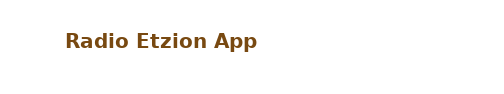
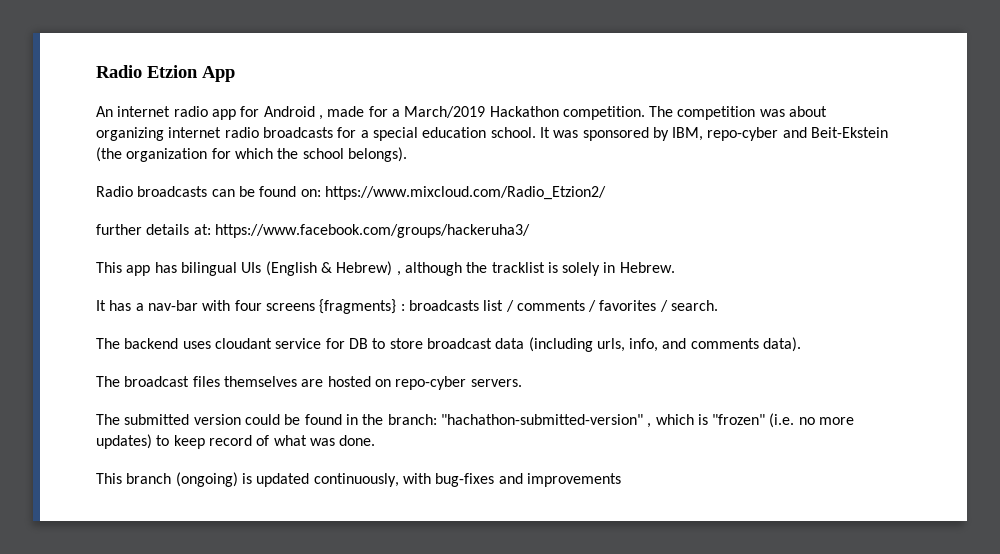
+ An internet radio app for Android , made for a March/2019 Hackathon competition. The competition was about organizing internet radio broadcasts for a special education school. It was sponsored by IBM, repo-cyber and Beit-Ekstein (the organization for which the school belongs).
+ Radio broadcasts can be found on: https://www.mixcloud.com/Radio_Etzion2/
+ further details at: https://www.facebook.com/groups/hackeruha3/
+ This app has bilingual UIs (English & Hebrew) , although the tracklist is solely in Hebrew.
+ It has a nav-bar with four screens {fragments} : broadcasts list / comments / favorites / search.
+ The backend uses cloudant service for DB to store broadcast data (including urls, info, and comments data).
+ The broadcast files themselves are hosted on repo-cyber servers.
+ The submitted version could be found in the branch: "hachathon-submitted-version" , which is "frozen" (i.e. no more updates) to keep record of what was done.
+ This branch (ongoing) is updated continuously, with bug-fixes and improvements

